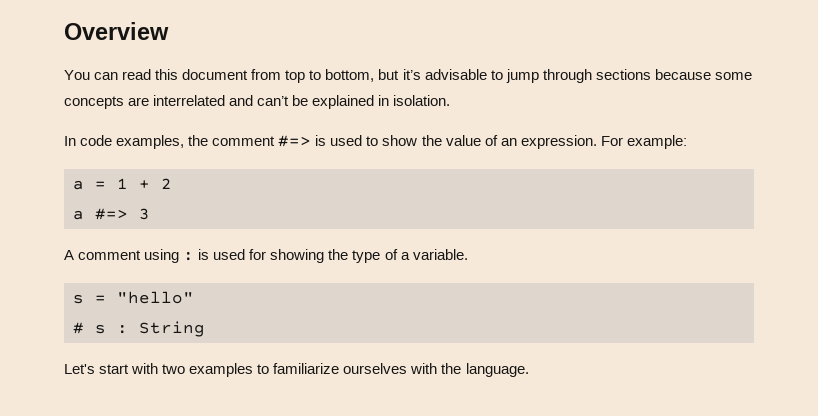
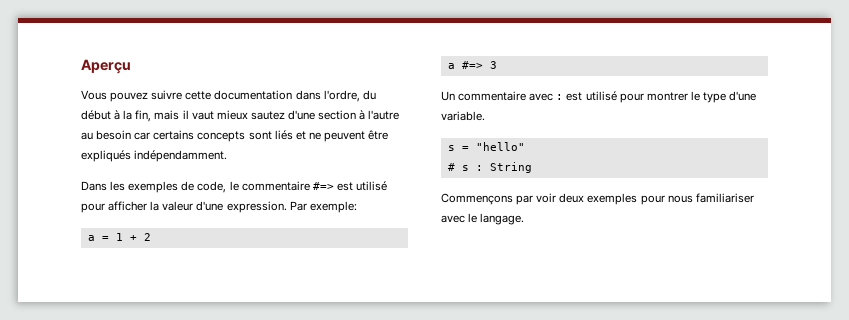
- Overview
- You can read this document from top to bottom, but it’s advisable to jump through sections because some concepts are interrelated and can’t be explained in isolation.
- In code examples, the comment #=> is used to show the value of an expression. For example:
+ Aperçu
+ Vous pouvez suivre cette documentation dans l'ordre, du début à la fin, mais il vaut mieux sautez d'une section à l'autre au besoin car certains concepts sont liés et ne peuvent être expliqués indépendamment.
+ Dans les exemples de code, le commentaire #=> est utilisé pour afficher la valeur d'une expression. Par exemple:
- A comment using : is used for showing the type of a variable.
+ Un commentaire avec : est utilisé pour montrer le type d'une variable.
- Let's start with two examples to familiarize ourselves with the language.
+ Commençons par voir deux exemples pour nous familiariser avec le langage.

